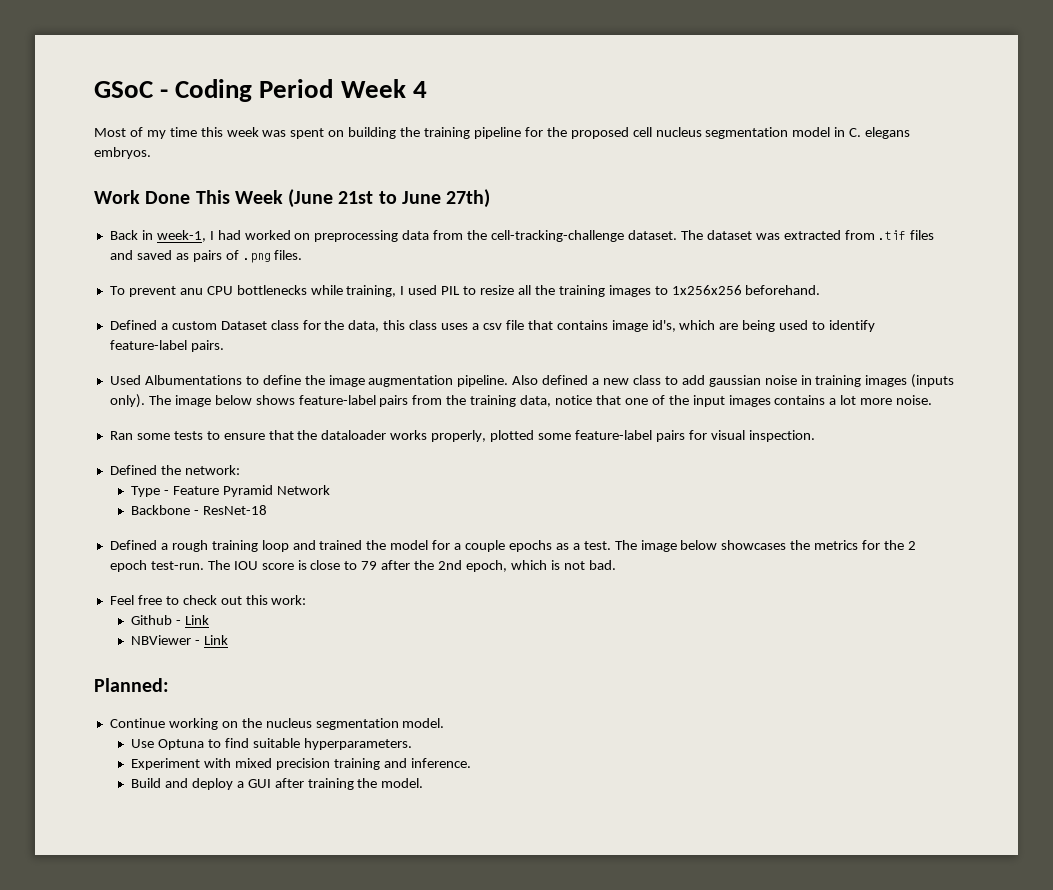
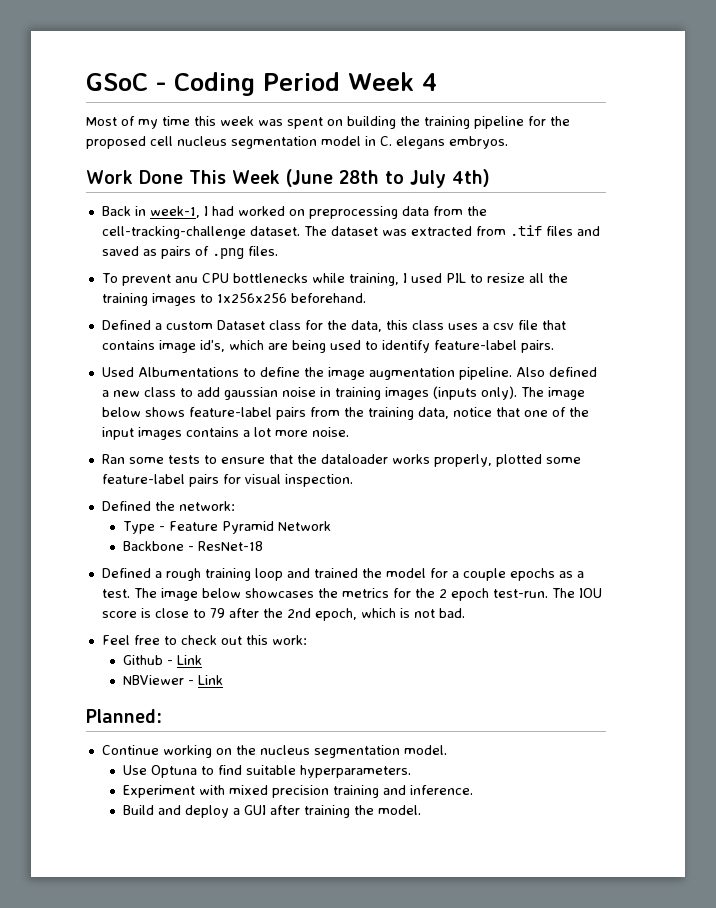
- Work Done This Week (June 21st to June 27th)
+ Work Done This Week (June 28th to July 4th)

